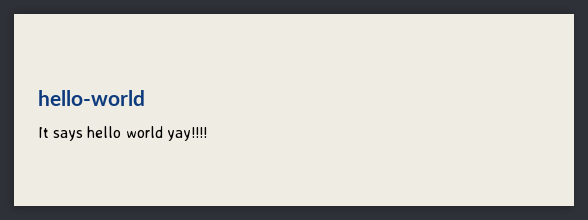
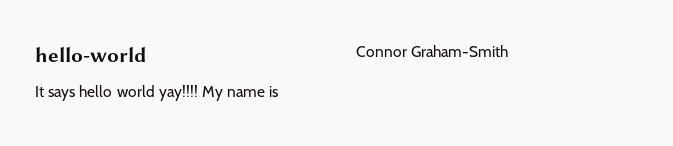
+ My name is Connor Graham-Smith

